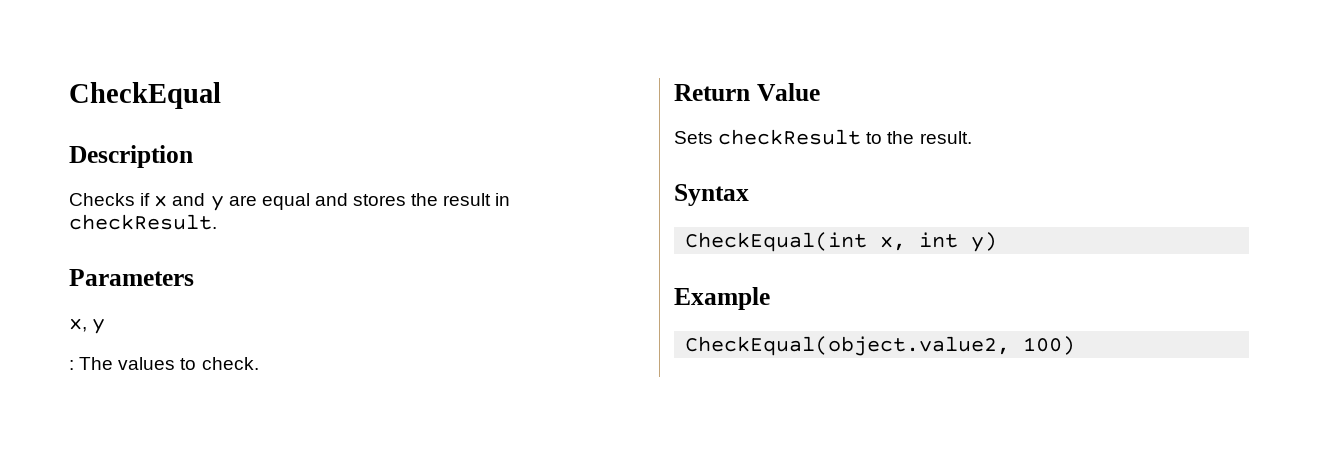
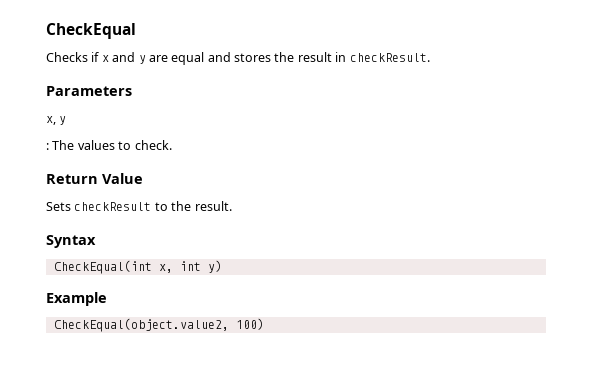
- Description

